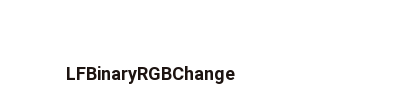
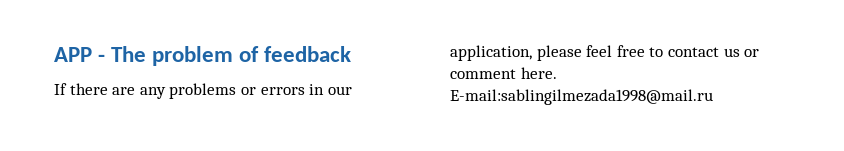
- LFBinaryRGBChange
+ APP - The problem of feedback
+ If there are any problems or errors in our application, please feel free to contact us or comment here. E-mail:sablingilmezada1998@mail.ru

